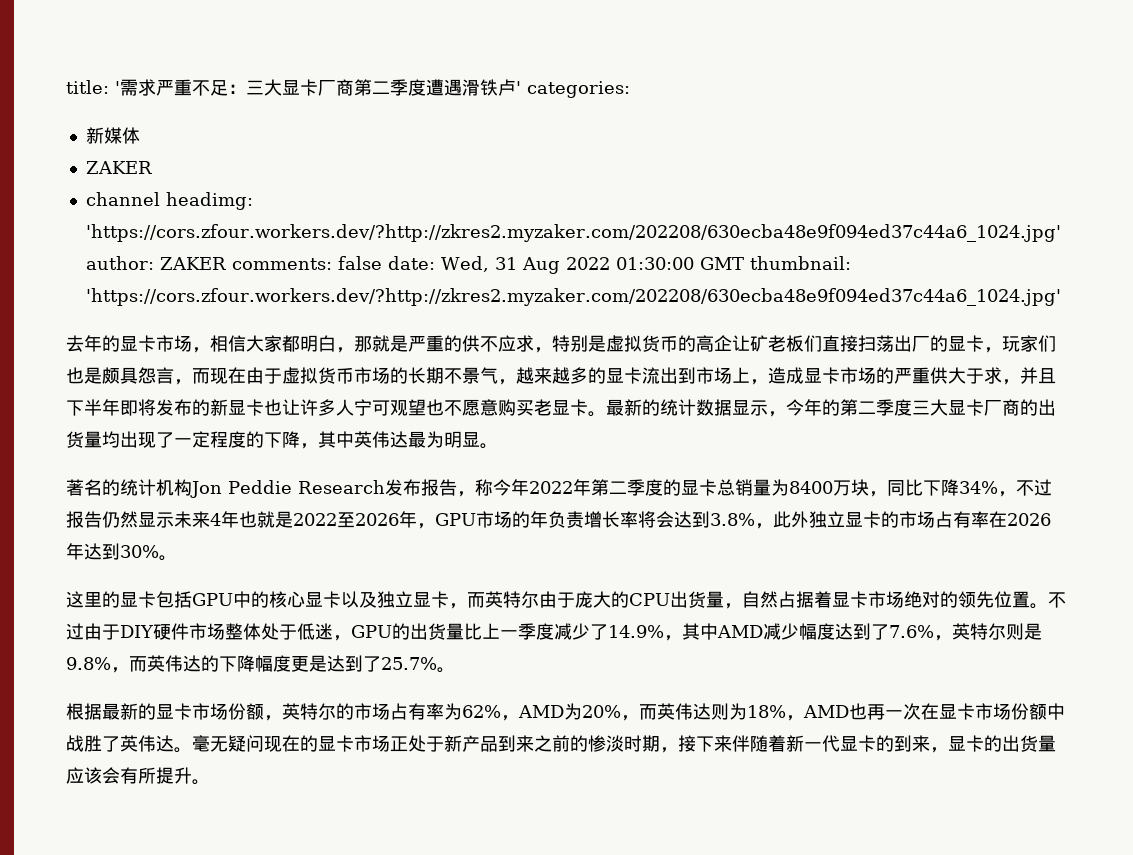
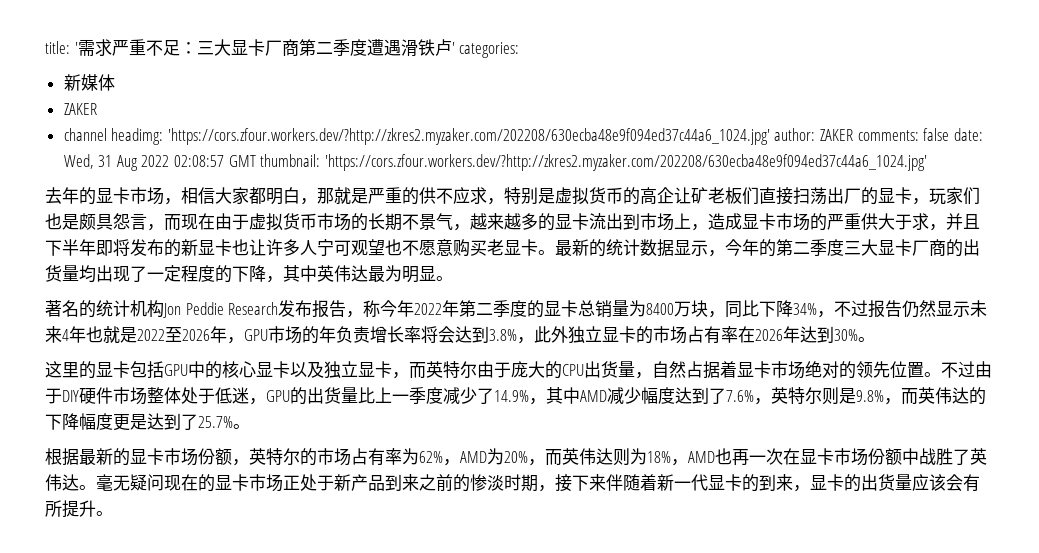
- channel headimg: 'https://cors.zfour.workers.dev/?http://zkres2.myzaker.com/202208/630ecba48e9f094ed37c44a6_1024.jpg' author: ZAKER comments: false date: Wed, 31 Aug 2022 01:30:00 GMT thumbnail: 'https://cors.zfour.workers.dev/?http://zkres2.myzaker.com/202208/630ecba48e9f094ed37c44a6_1024.jpg'
+ channel headimg: 'https://cors.zfour.workers.dev/?http://zkres2.myzaker.com/202208/630ecba48e9f094ed37c44a6_1024.jpg' author: ZAKER comments: false date: Wed, 31 Aug 2022 02:08:57 GMT thumbnail: 'https://cors.zfour.workers.dev/?http://zkres2.myzaker.com/202208/630ecba48e9f094ed37c44a6_1024.jpg'

